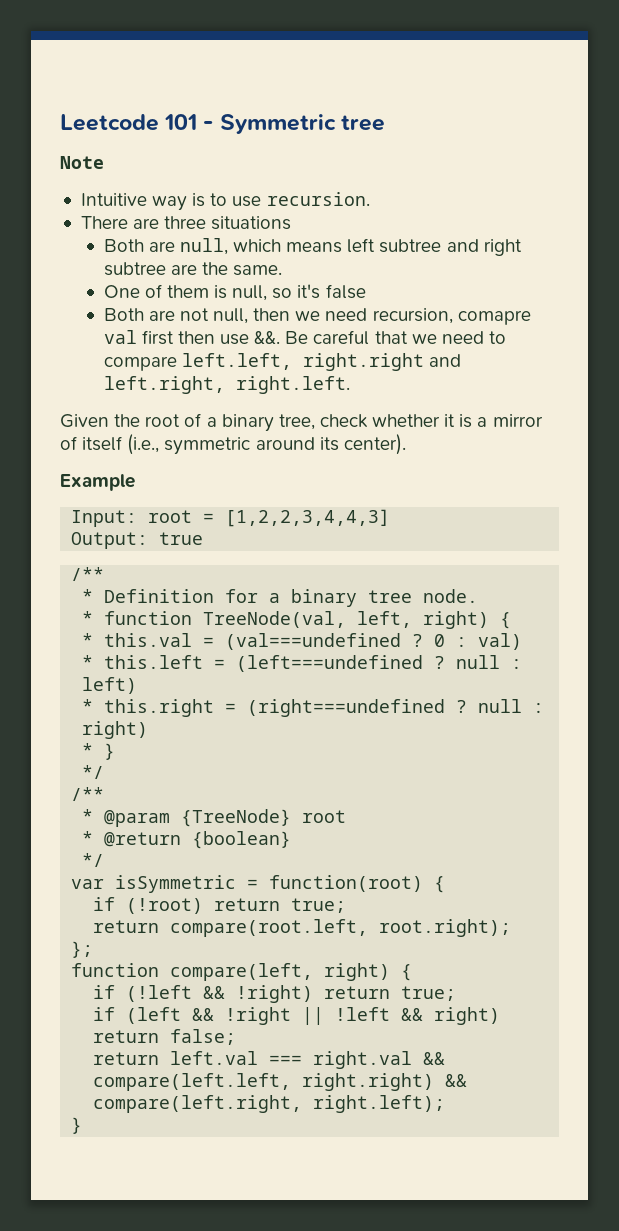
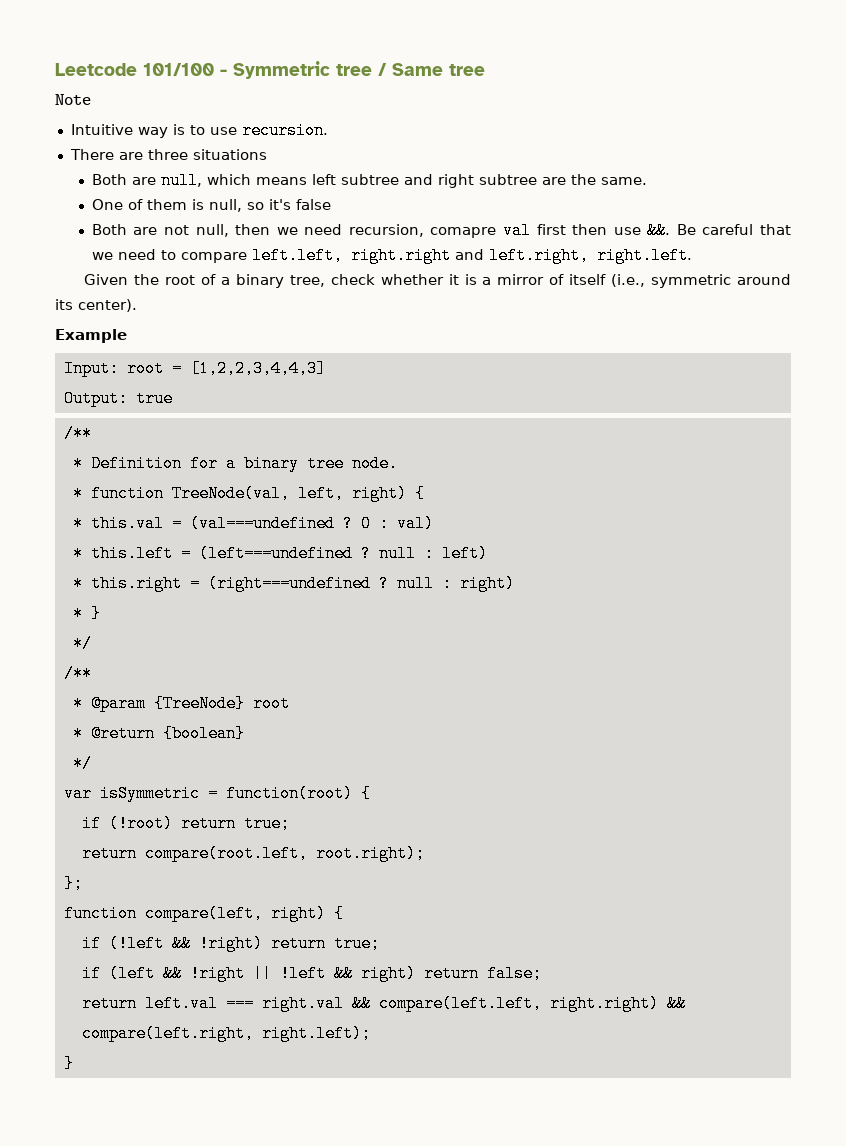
- Leetcode 101 - Symmetric tree
+ Leetcode 101/100 - Symmetric tree / Same tree

